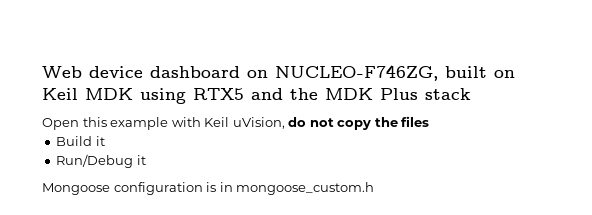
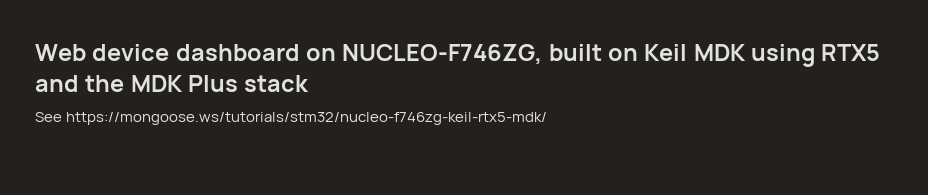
- Open this example with Keil uVision, do not copy the files
- Build it
- Run/Debug it
- Mongoose configuration is in mongoose_custom.h
+ See https://mongoose.ws/tutorials/stm32/nucleo-f746zg-keil-rtx5-mdk/

